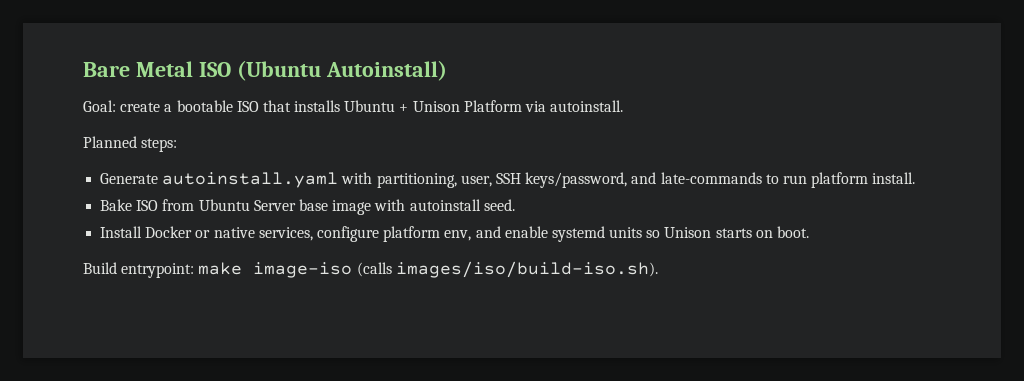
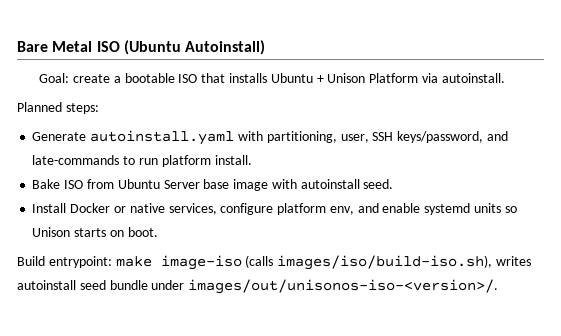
- Build entrypoint: make image-iso (calls images/iso/build-iso.sh).
+ Build entrypoint: make image-iso (calls images/iso/build-iso.sh), writes autoinstall seed bundle under images/out/unisonos-iso-<version>/.

